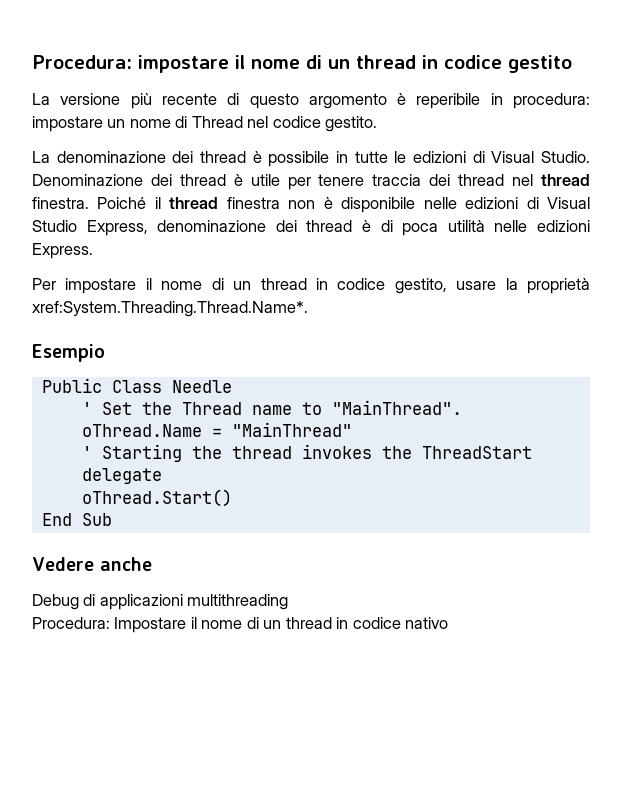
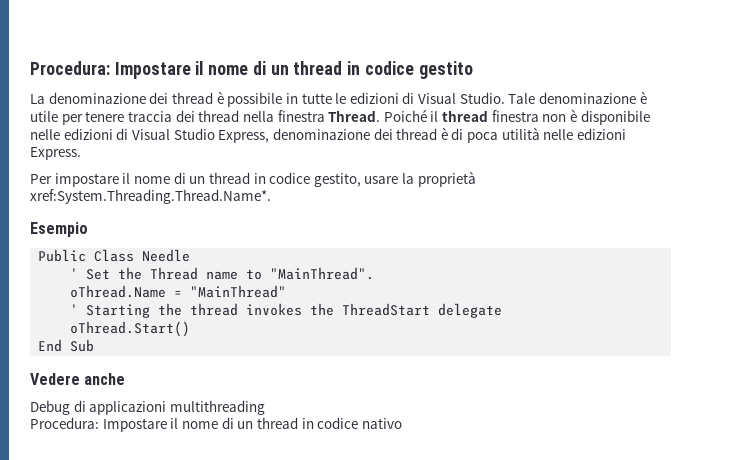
- Procedura: impostare il nome di un thread in codice gestito
+ Procedura: Impostare il nome di un thread in codice gestito
- La versione più recente di questo argomento è reperibile in procedura: impostare un nome di Thread nel codice gestito.
- Denominazione dei thread è utile per tenere traccia dei thread nel thread finestra.
+ Tale denominazione è utile per tenere traccia dei thread nella finestra Thread.

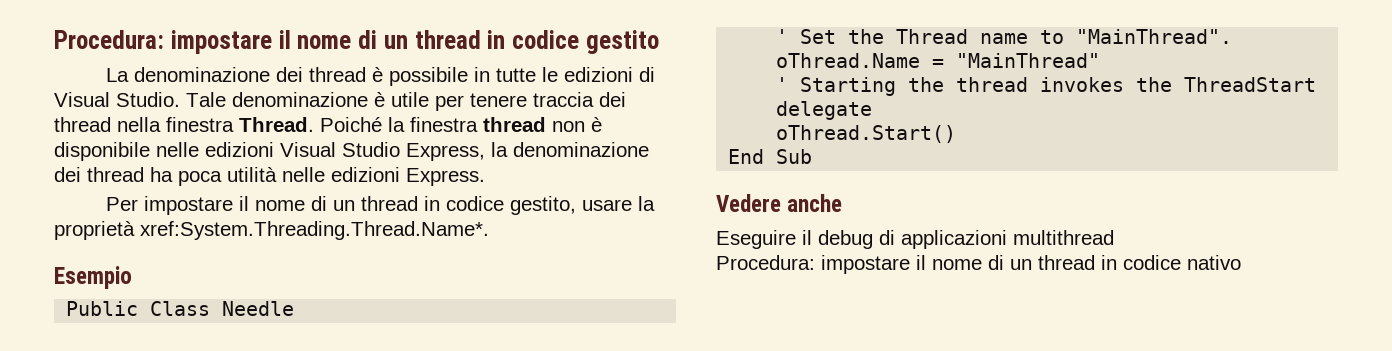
- Procedura: Impostare il nome di un thread in codice gestito
+ Procedura: impostare il nome di un thread in codice gestito
- Poiché il thread finestra non è disponibile nelle edizioni di Visual Studio Express, denominazione dei thread è di poca utilità nelle edizioni Express.
+ Poiché la finestra thread non è disponibile nelle edizioni Visual Studio Express, la denominazione dei thread ha poca utilità nelle edizioni Express.
- Debug di applicazioni multithreading
- Procedura: Impostare il nome di un thread in codice nativo
+ Eseguire il debug di applicazioni multithread
+ Procedura: impostare il nome di un thread in codice nativo

